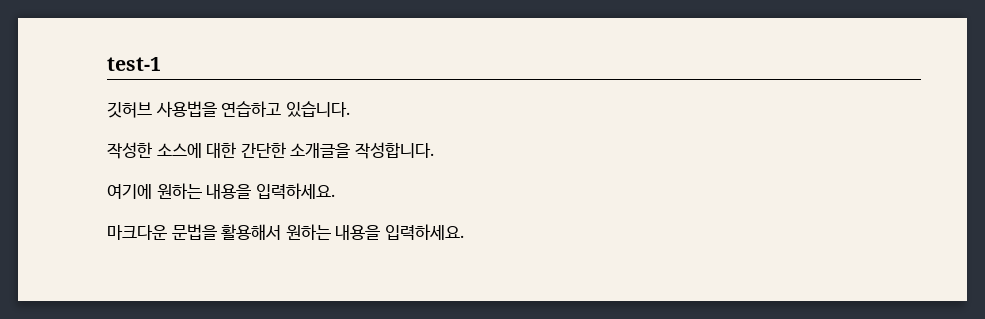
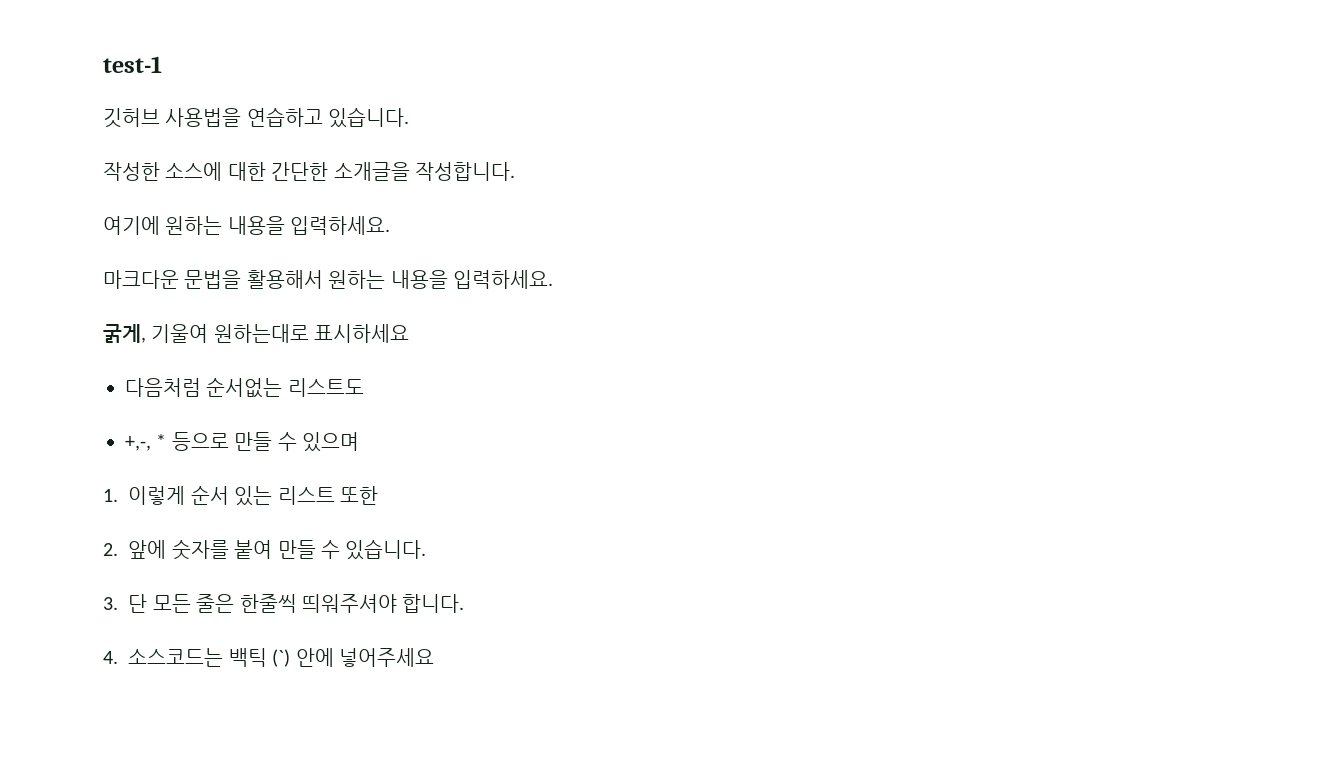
+ 굵게, 기울여 원하는대로 표시하세요
+ 다음처럼 순서없는 리스트도
+ +,-, * 등으로 만들 수 있으며
+ 1. 이렇게 순서 있는 리스트 또한
+ 2. 앞에 숫자를 붙여 만들 수 있습니다.
+ 3. 단 모든 줄은 한줄씩 띄워주셔야 합니다.
+ 4. 소스코드는 백틱 (`) 안에 넣어주세요

